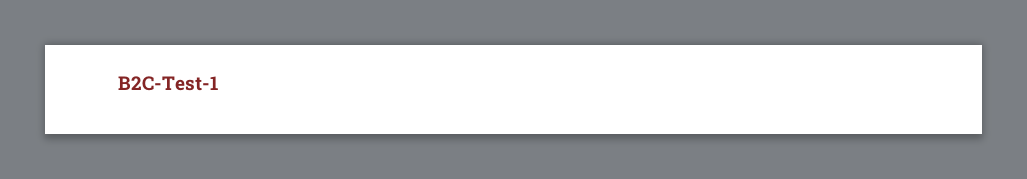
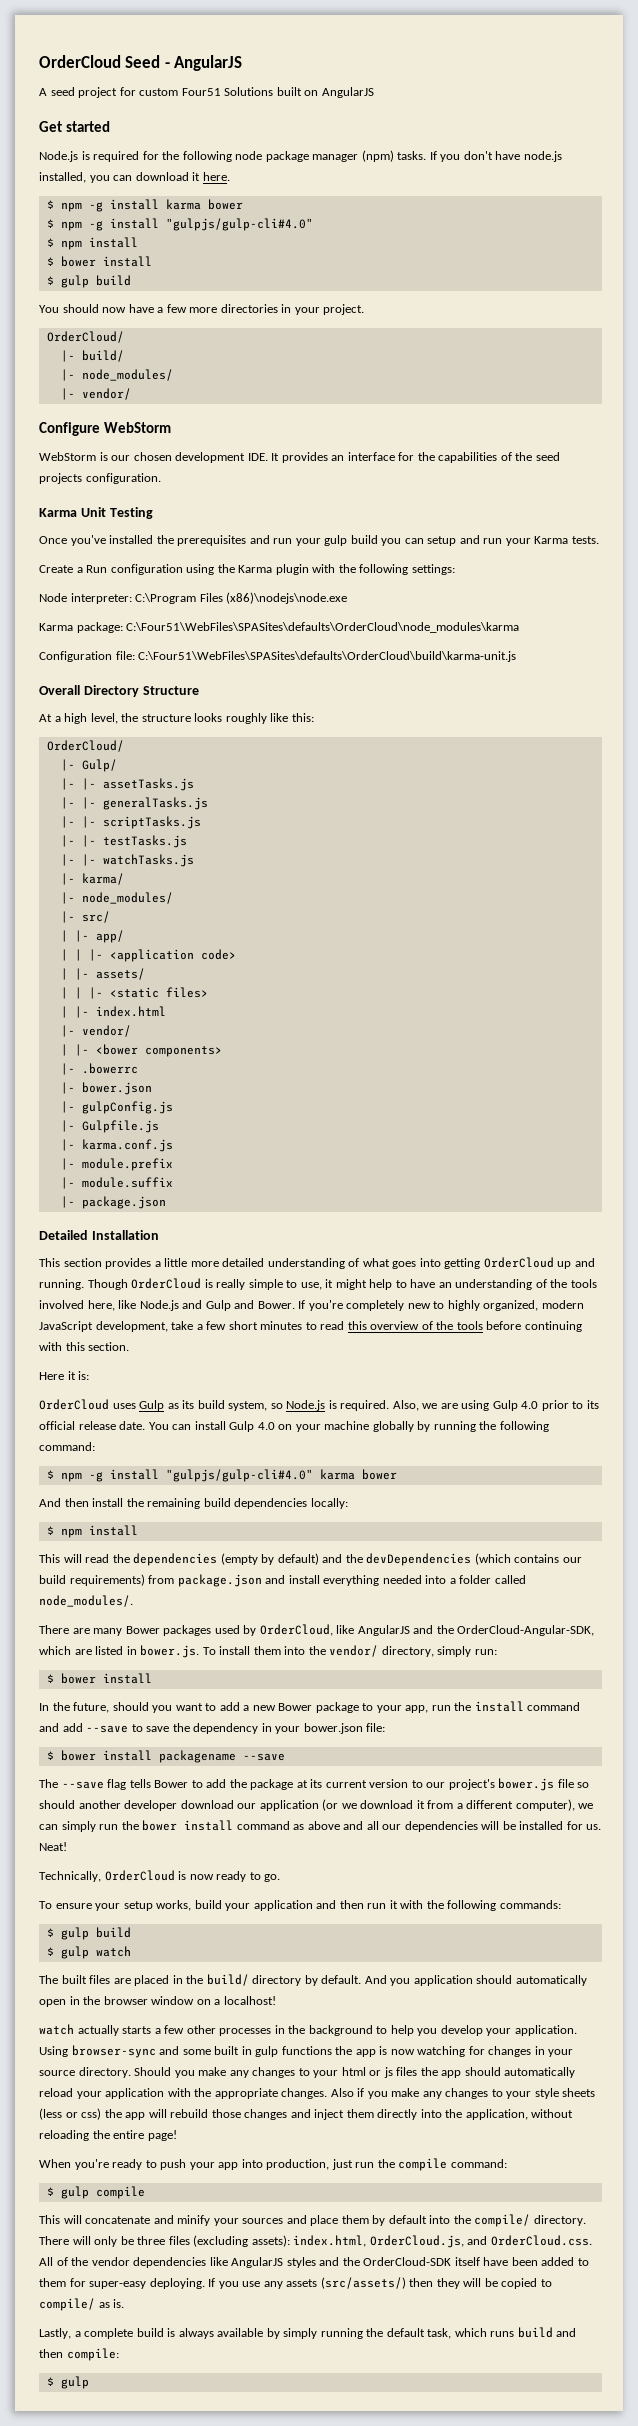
- B2C-Test-1
+ OrderCloud Seed - AngularJS
+ A seed project for custom Four51 Solutions built on AngularJS
+ Get started
+ Node.js is required for the following node package manager (npm) tasks. If you don't have node.js installed, you can download it here.
+ $ npm -g install karma bower
+ $ npm -g install "gulpjs/gulp-cli#4.0"
+ $ npm install
+ $ bower install
+ $ gulp build
+ You should now have a few more directories in your project.
+ OrderCloud/
+ |- build/
+ |- node_modules/
+ |- vendor/
+ Configure WebStorm
+ WebStorm is our chosen development IDE. It provides an interface for the capabilities of the seed projects configuration.
+ Karma Unit Testing
+ Once you've installed the prerequisites and run your gulp build you can setup and run your Karma tests.
+ Create a Run configuration using the Karma plugin with the following settings:
+ Node interpreter: C:\Program Files (x86)\nodejs\node.exe
+ Karma package: C:\Four51\WebFiles\SPASites\defaults\OrderCloud\node_modules\karma
+ Configuration file: C:\Four51\WebFiles\SPASites\defaults\OrderCloud\build\karma-unit.js
+ Overall Directory Structure
+ At a high level, the structure looks roughly like this:
+ OrderCloud/
+ |- Gulp/
+ |- |- assetTasks.js
+ |- |- generalTasks.js
+ |- |- scriptTasks.js
+ |- |- testTasks.js
+ |- |- watchTasks.js
+ |- karma/
+ |- node_modules/
+ |- src/
+ | |- app/
+ | | |- <application code>
+ | |- assets/
+ | | |- <static files>
+ | |- index.html
+ |- vendor/
+ | |- <bower components>
+ |- .bowerrc
+ |- bower.json
+ |- gulpConfig.js
+ |- Gulpfile.js
+ |- karma.conf.js
+ |- module.prefix
+ |- module.suffix
+ |- package.json
+ Detailed Installation
+ This section provides a little more detailed understanding of what goes into getting OrderCloud up and running. Though OrderCloud is really simple to use, it might help to have an understanding of the tools involved here, like Node.js and Gulp and Bower. If you're completely new to highly organized, modern JavaScript development, take a few short minutes to read this overview of the tools before continuing with this section.
+ Here it is:
+ OrderCloud uses Gulp as its build system, so Node.js is required. Also, we are using Gulp 4.0 prior to its official release date. You can install Gulp 4.0 on your machine globally by running the following command:
+ $ npm -g install "gulpjs/gulp-cli#4.0" karma bower
+ And then install the remaining build dependencies locally:
+ $ npm install
+ This will read the dependencies (empty by default) and the devDependencies (which contains our build requirements) from package.json and install everything needed into a folder called node_modules/.
+ There are many Bower packages used by OrderCloud, like AngularJS and the OrderCloud-Angular-SDK, which are listed in bower.js. To install them into the vendor/ directory, simply run:
+ $ bower install
+ In the future, should you want to add a new Bower package to your app, run the install command and add --save to save the dependency in your bower.json file:
+ $ bower install packagename --save
+ The --save flag tells Bower to add the package at its current version to our project's bower.js file so should another developer download our application (or we download it from a different computer), we can simply run the bower install command as above and all our dependencies will be installed for us. Neat!
+ Technically, OrderCloud is now ready to go.
+ To ensure your setup works, build your application and then run it with the following commands:
+ $ gulp build
+ $ gulp watch
+ The built files are placed in the build/ directory by default. And you application should automatically open in the browser window on a localhost!
+ watch actually starts a few other processes in the background to help you develop your application. Using browser-sync and some built in gulp functions the app is now watching for changes in your source directory. Should you make any changes to your html or js files the app should automatically reload your application with the appropriate changes. Also if you make any changes to your style sheets (less or css) the app will rebuild those changes and inject them directly into the application, without reloading the entire page!
+ When you're ready to push your app into production, just run the compile command:
+ $ gulp compile
+ This will concatenate and minify your sources and place them by default into the compile/ directory. There will only be three files (excluding assets): index.html, OrderCloud.js, and OrderCloud.css. All of the vendor dependencies like AngularJS styles and the OrderCloud-SDK itself have been added to them for super-easy deploying. If you use any assets (src/assets/) then they will be copied to compile/ as is.
+ Lastly, a complete build is always available by simply running the default task, which runs build and then compile:
+ $ gulp

